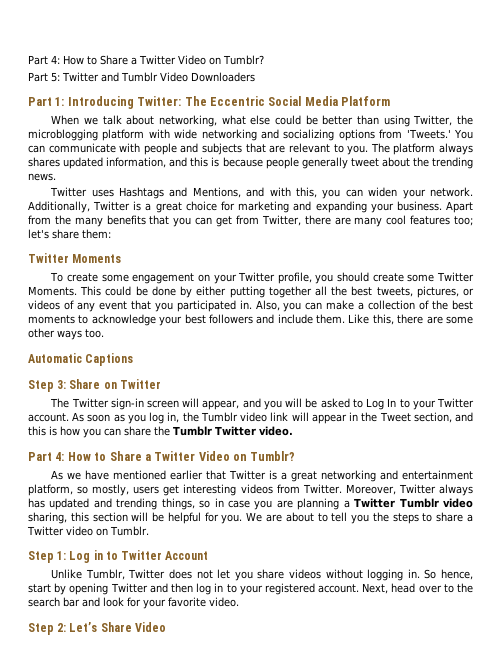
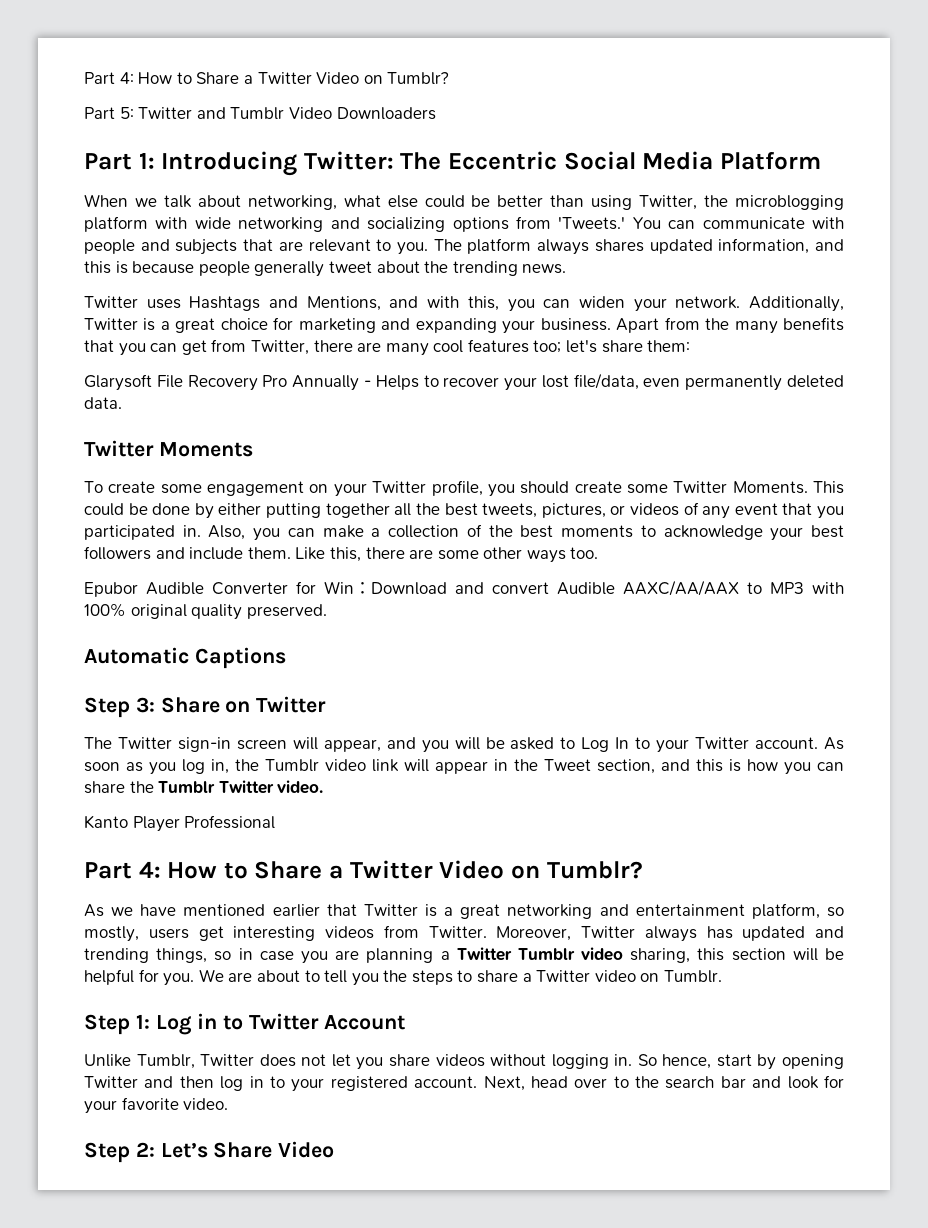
+ Glarysoft File Recovery Pro Annually - Helps to recover your lost file/data, even permanently deleted data.
+ Epubor Audible Converter for Win：Download and convert Audible AAXC/AA/AAX to MP3 with 100% original quality preserved.
+ Kanto Player Professional

